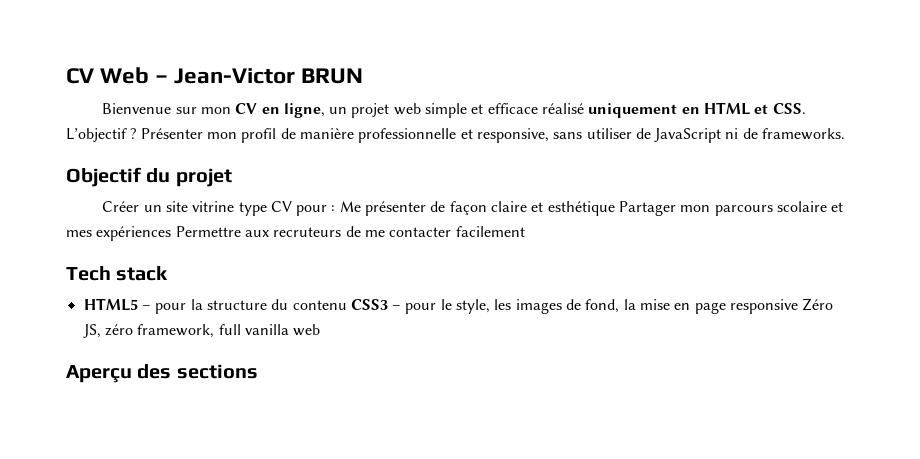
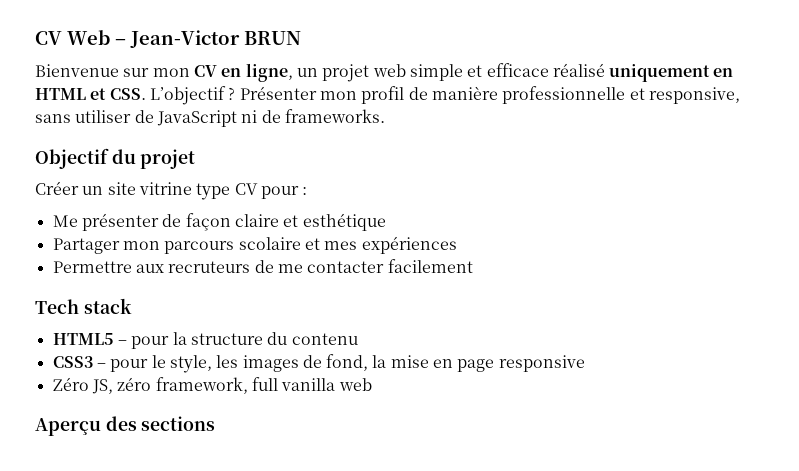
- Créer un site vitrine type CV pour : Me présenter de façon claire et esthétique Partager mon parcours scolaire et mes expériences Permettre aux recruteurs de me contacter facilement
+ Créer un site vitrine type CV pour :
+ Me présenter de façon claire et esthétique
+ Partager mon parcours scolaire et mes expériences
+ Permettre aux recruteurs de me contacter facilement
- HTML5 – pour la structure du contenu CSS3 – pour le style, les images de fond, la mise en page responsive Zéro JS, zéro framework, full vanilla web
+ HTML5 – pour la structure du contenu
+ CSS3 – pour le style, les images de fond, la mise en page responsive
+ Zéro JS, zéro framework, full vanilla web

